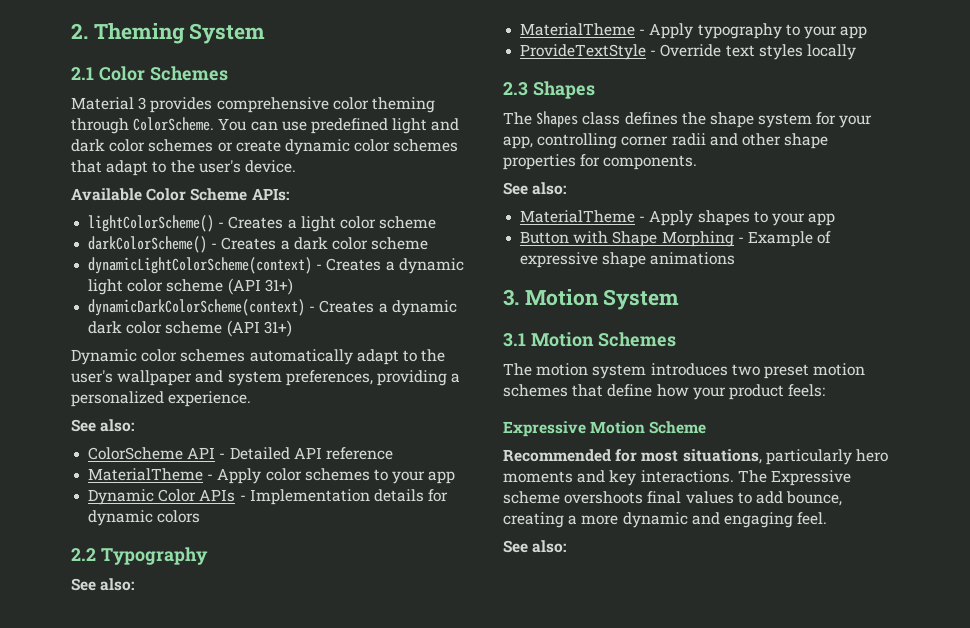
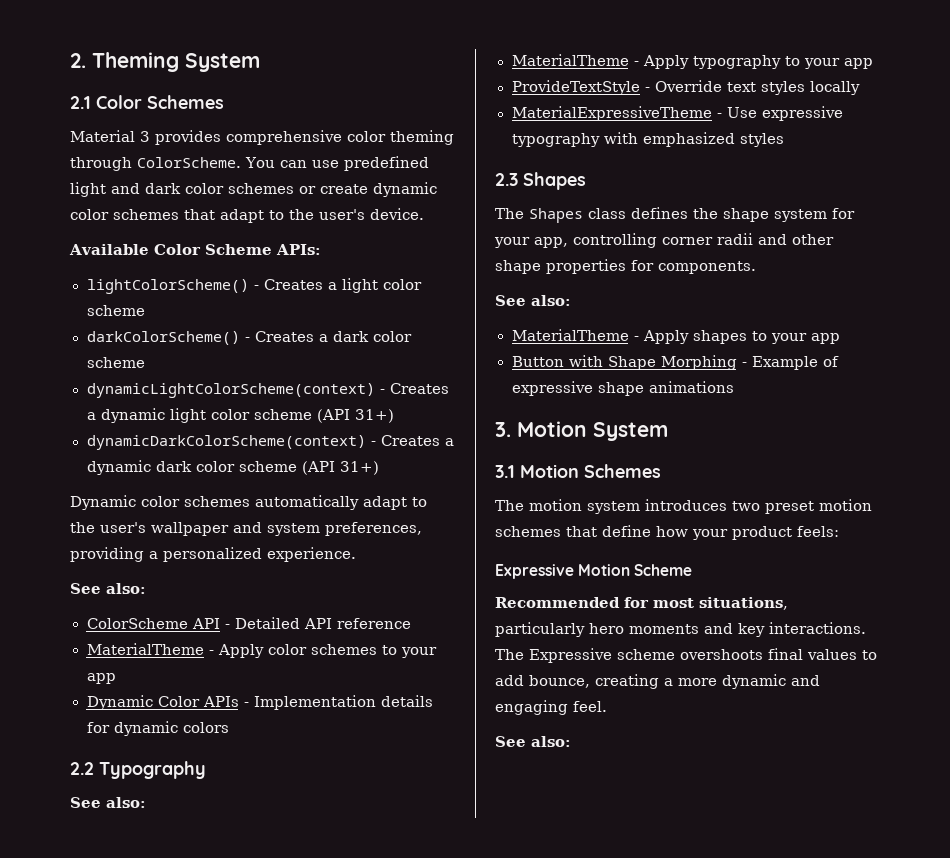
+ MaterialExpressiveTheme - Use expressive typography with emphasized styles

